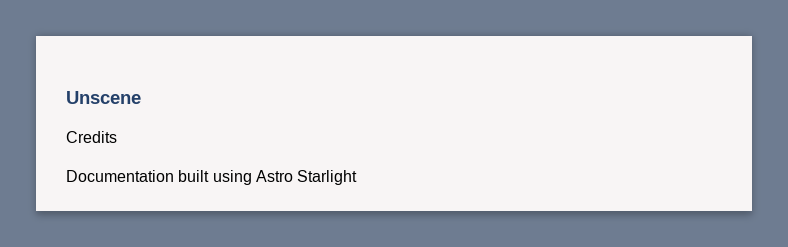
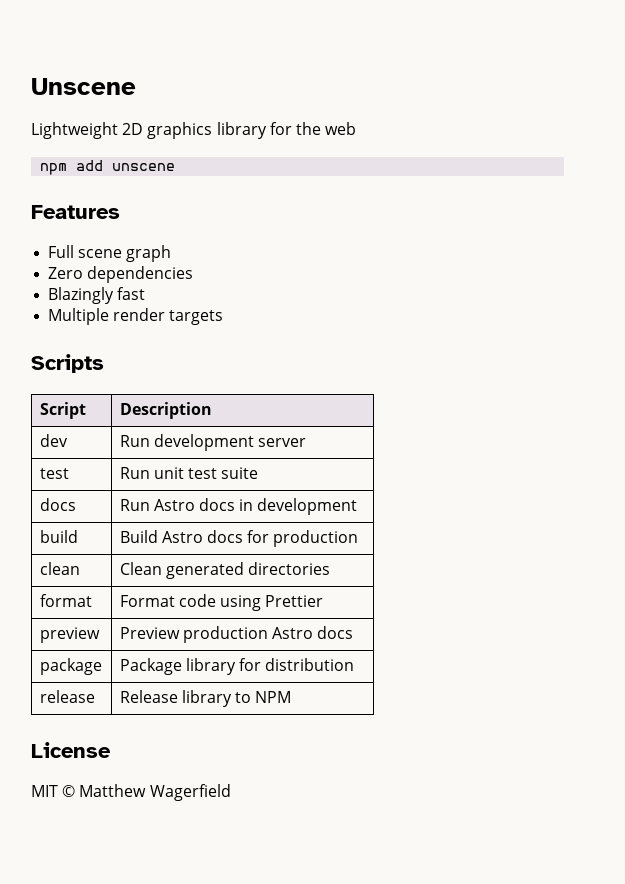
- Credits
- Documentation built using Astro Starlight
+ Lightweight 2D graphics library for the web
+ npm add unscene
+ Features
+ Full scene graph
+ Zero dependencies
+ Blazingly fast
+ Multiple render targets
+ Scripts
+ Script | Description
+ dev | Run development server
+ test | Run unit test suite
+ docs | Run Astro docs in development
+ build | Build Astro docs for production
+ clean | Clean generated directories
+ format | Format code using Prettier
+ preview | Preview production Astro docs
+ package | Package library for distribution
+ release | Release library to NPM
+ License
+ MIT © Matthew Wagerfield

